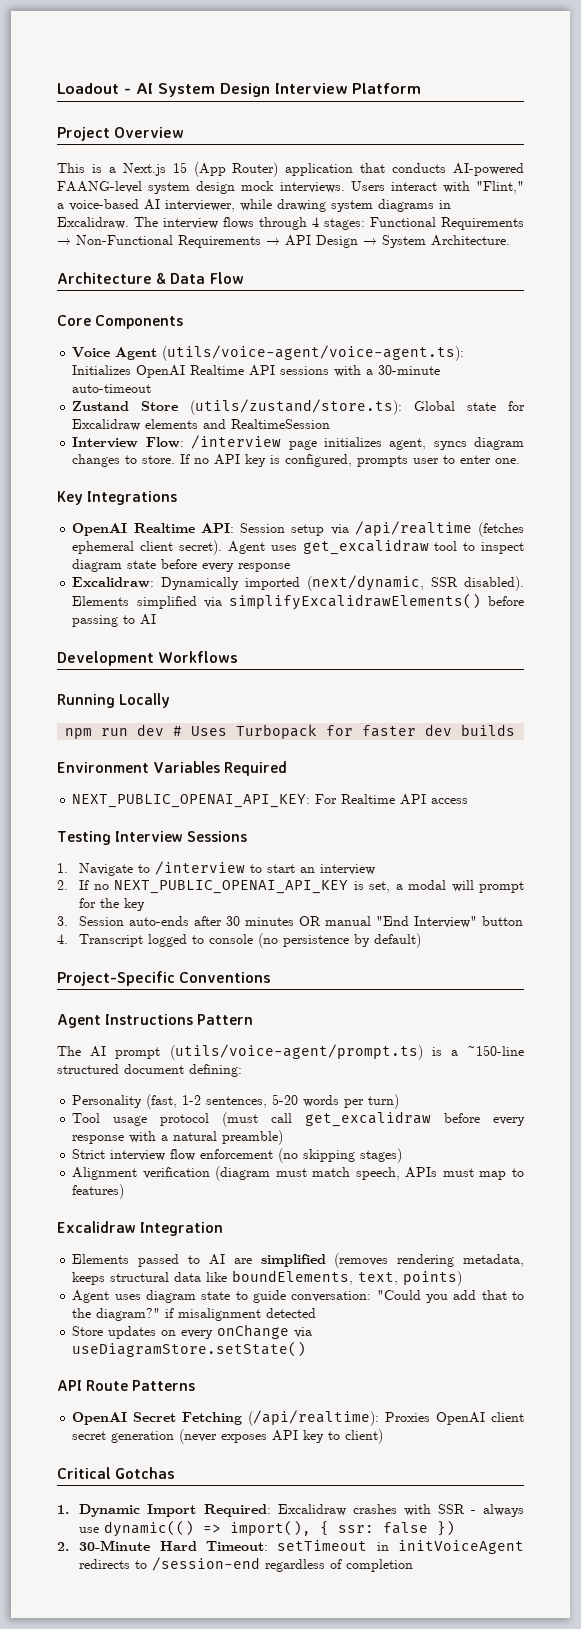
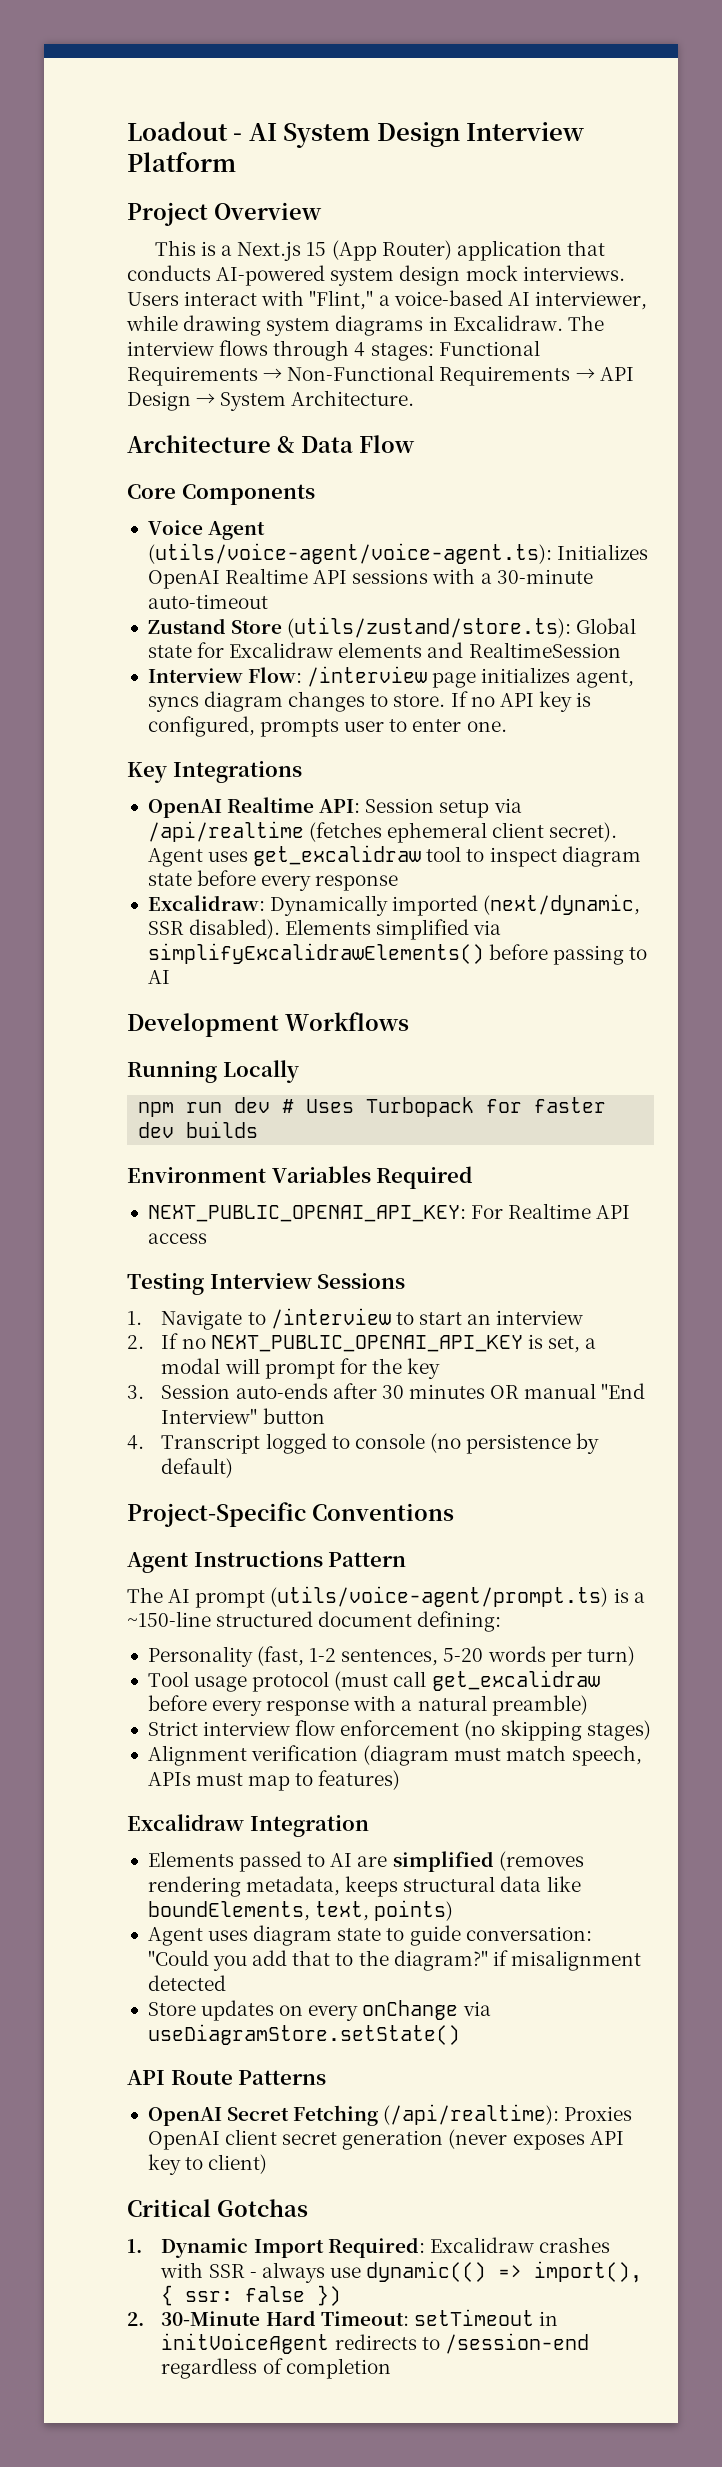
- This is a Next.js 15 (App Router) application that conducts AI-powered FAANG-level system design mock interviews.
+ This is a Next.js 15 (App Router) application that conducts AI-powered system design mock interviews.

